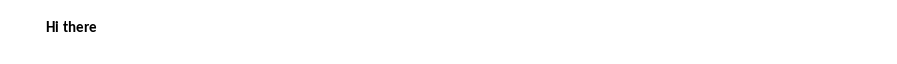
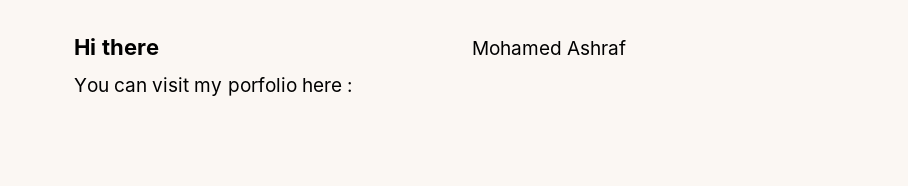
+ You can visit my porfolio here : Mohamed Ashraf

